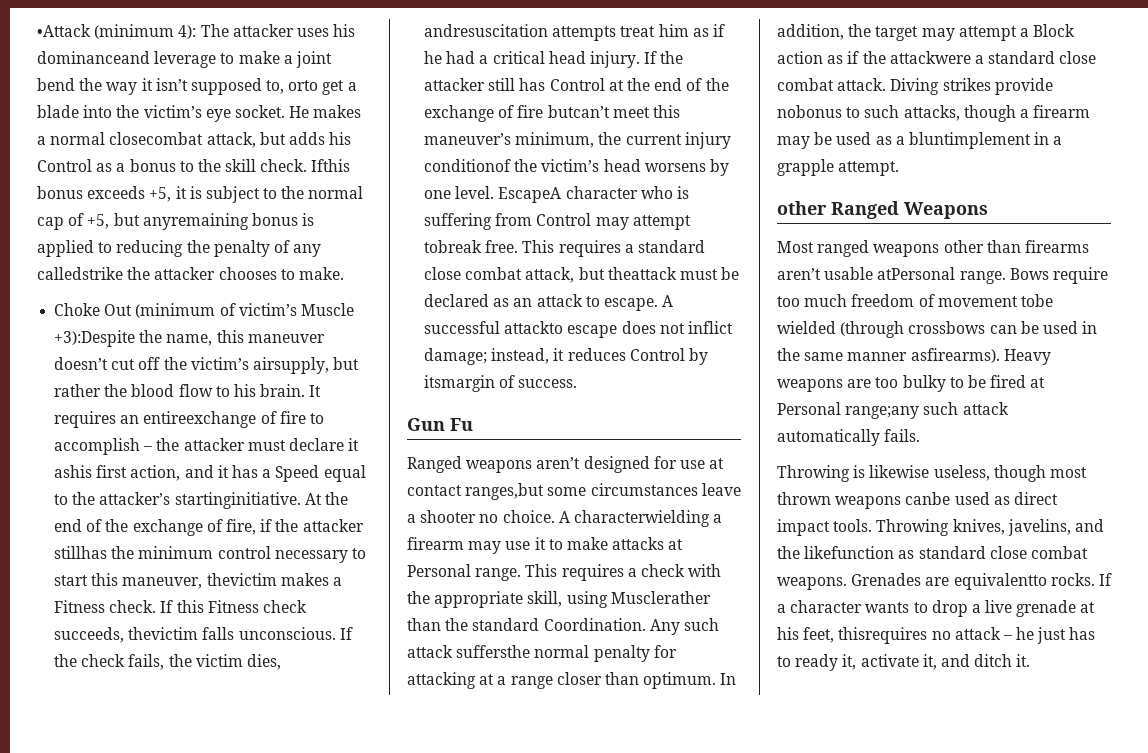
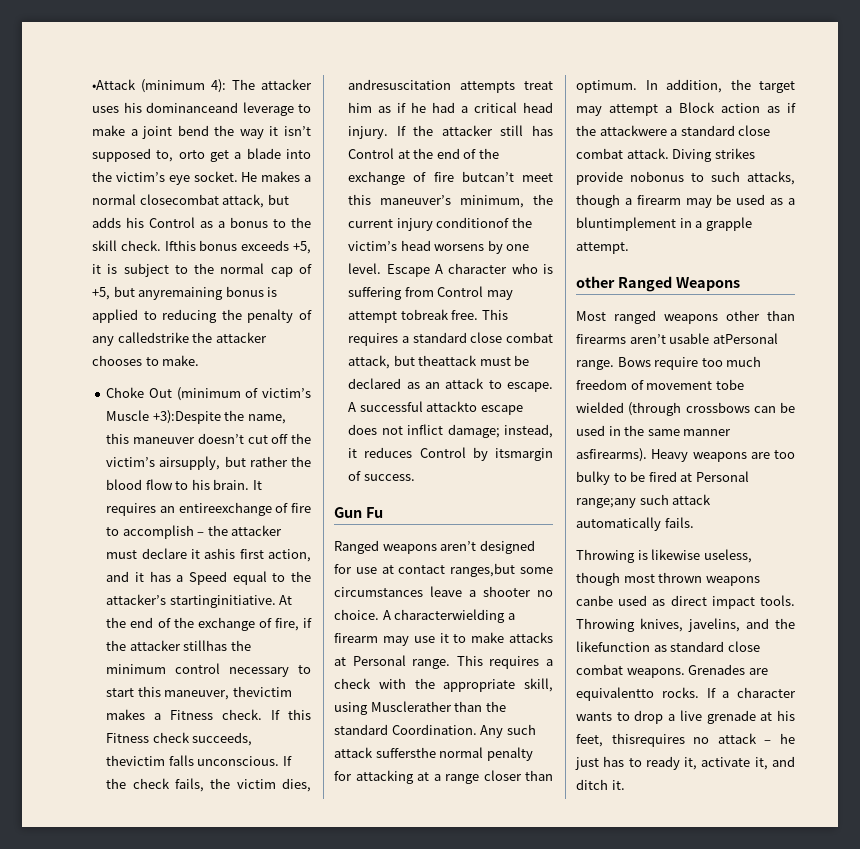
- EscapeA character who is suffering from Control may attempt tobreak free.
+ Escape A character who is suffering from Control may attempt tobreak free.

